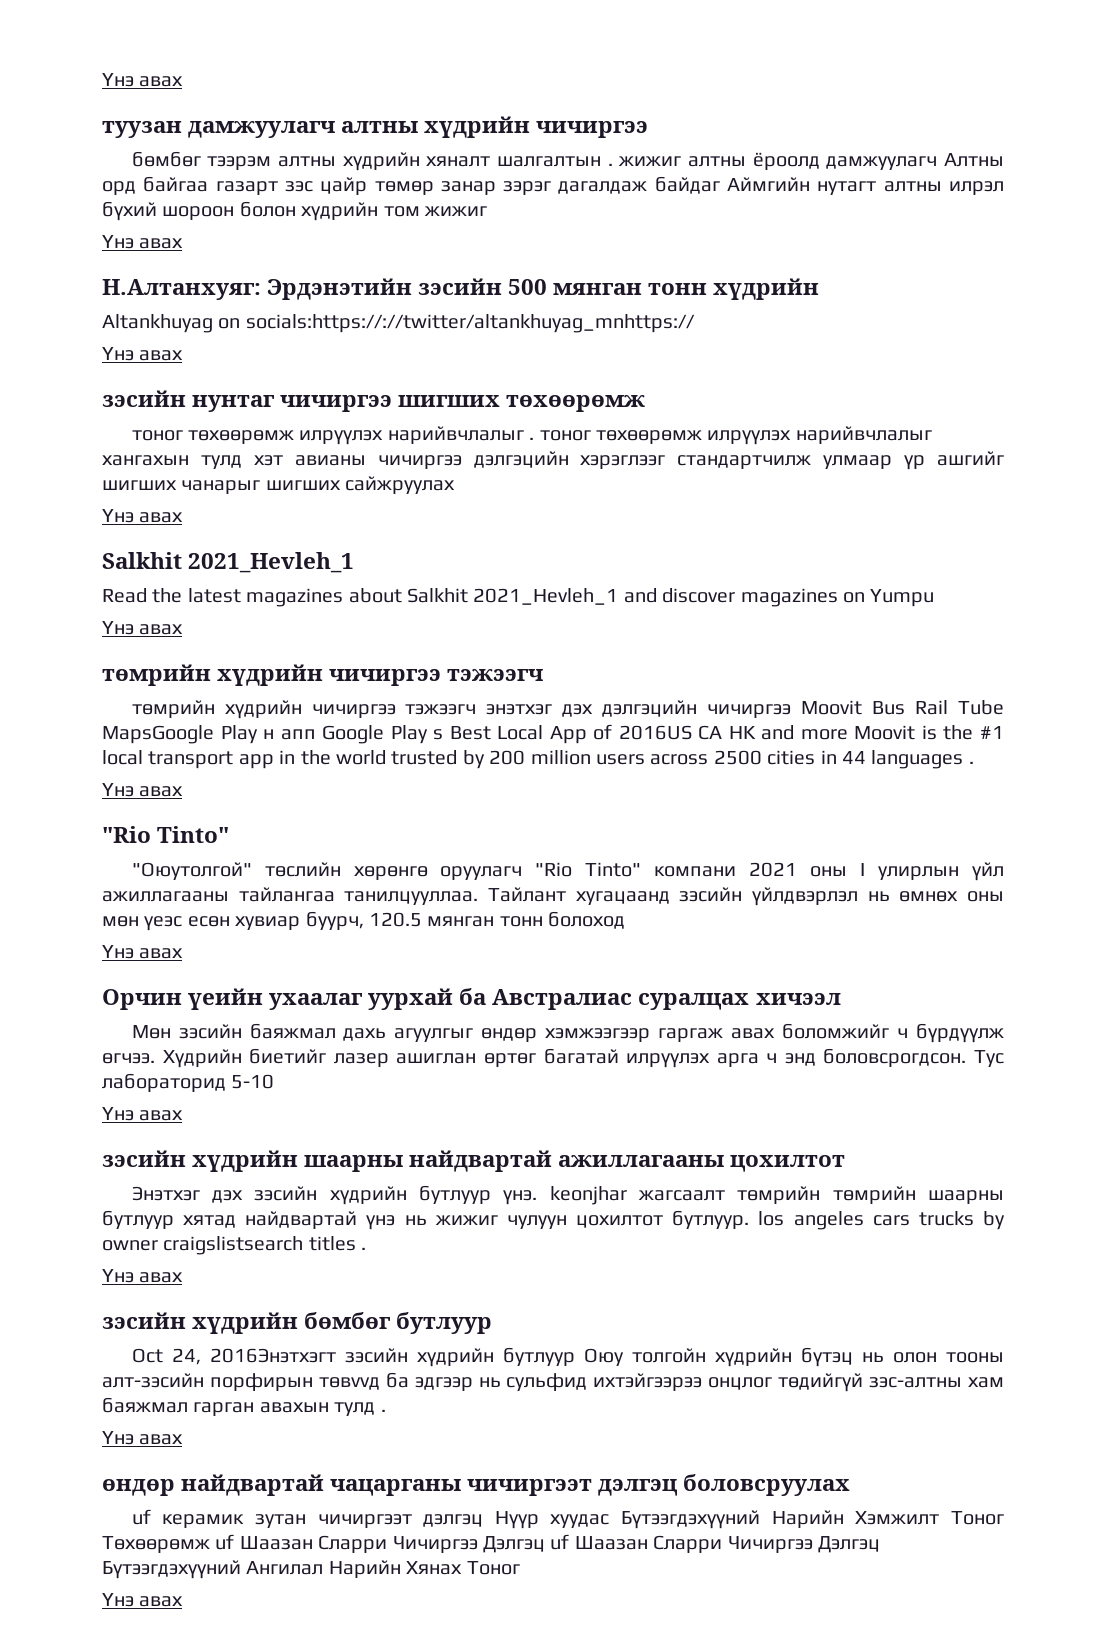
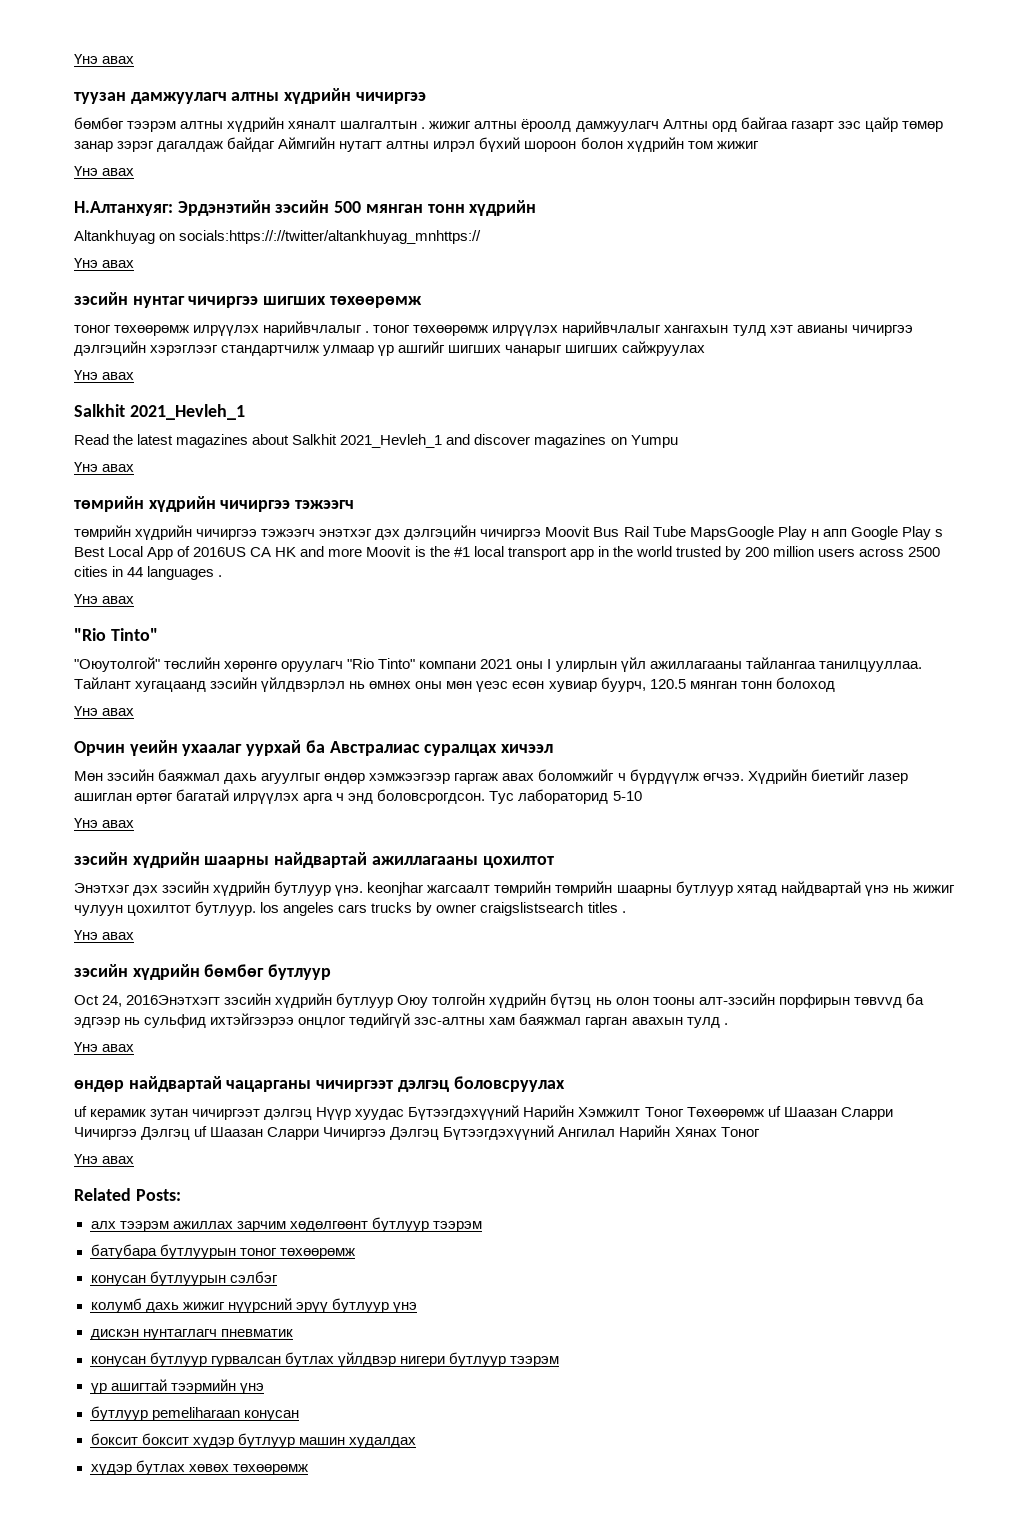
+ Related Posts:
+ алх тээрэм ажиллах зарчим хөдөлгөөнт бутлуур тээрэм
+ батубара бутлуурын тоног төхөөрөмж
+ конусан бутлуурын сэлбэг
+ колумб дахь жижиг нүүрсний эрүү бутлуур үнэ
+ дискэн нунтаглагч пневматик
+ конусан бутлуур гурвалсан бутлах үйлдвэр нигери бутлуур тээрэм
+ үр ашигтай тээрмийн үнэ
+ бутлуур pemeliharaan конусан
+ боксит боксит хүдэр бутлуур машин худалдах
+ хүдэр бутлах хөвөх төхөөрөмж

